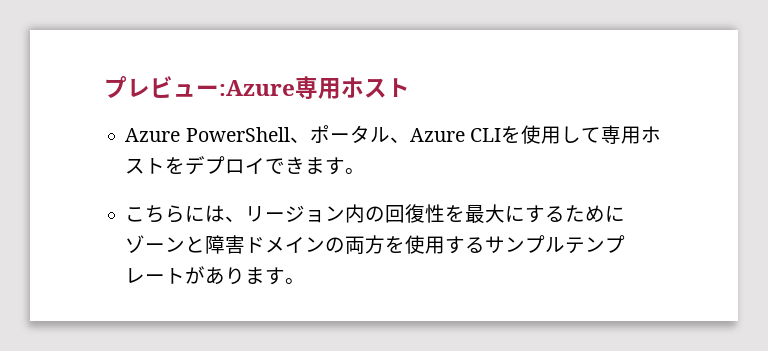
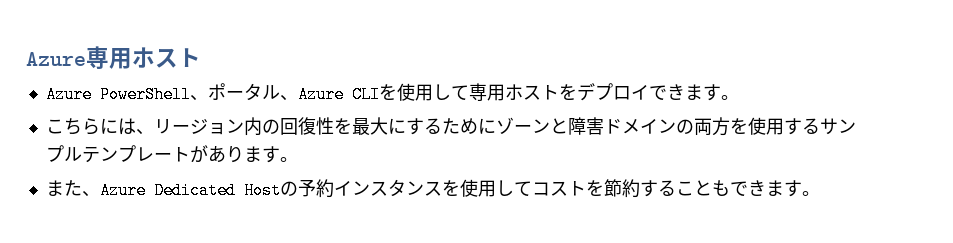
- プレビュー:Azure専用ホスト
+ Azure専用ホスト
+ また、Azure Dedicated Hostの予約インスタンスを使用してコストを節約することもできます。

